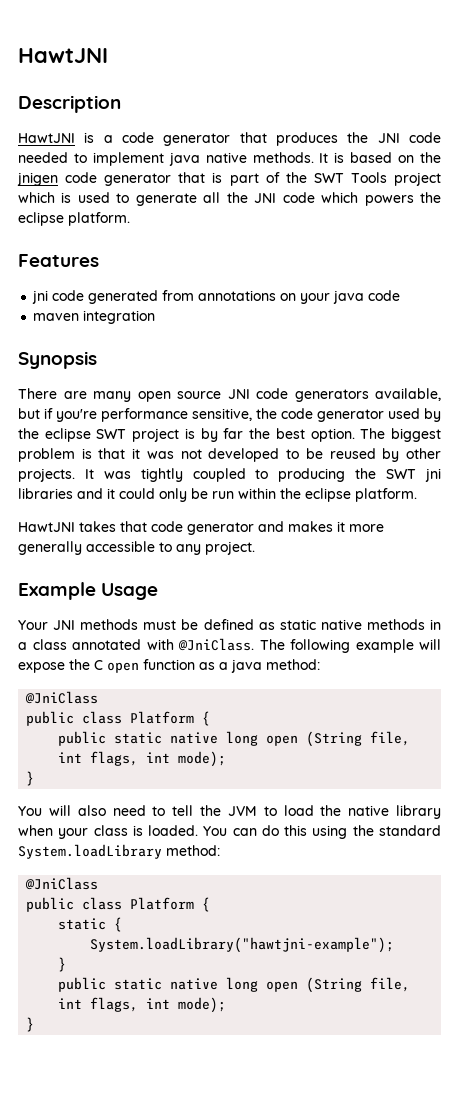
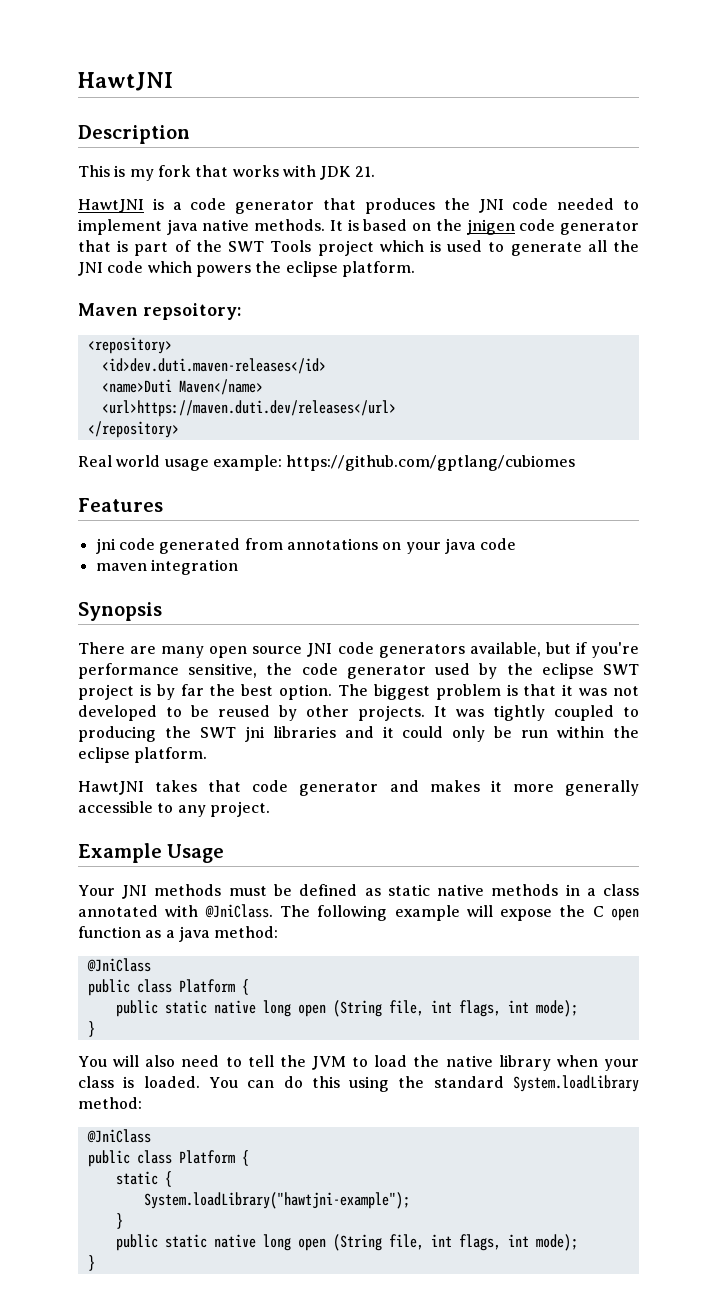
+ This is my fork that works with JDK 21.
+ Maven repsoitory:
+ <repository>
+ <id>dev.duti.maven-releases</id>
+ <name>Duti Maven</name>
+ <url>https://maven.duti.dev/releases</url>
+ </repository>
+ Real world usage example: https://github.com/gptlang/cubiomes

